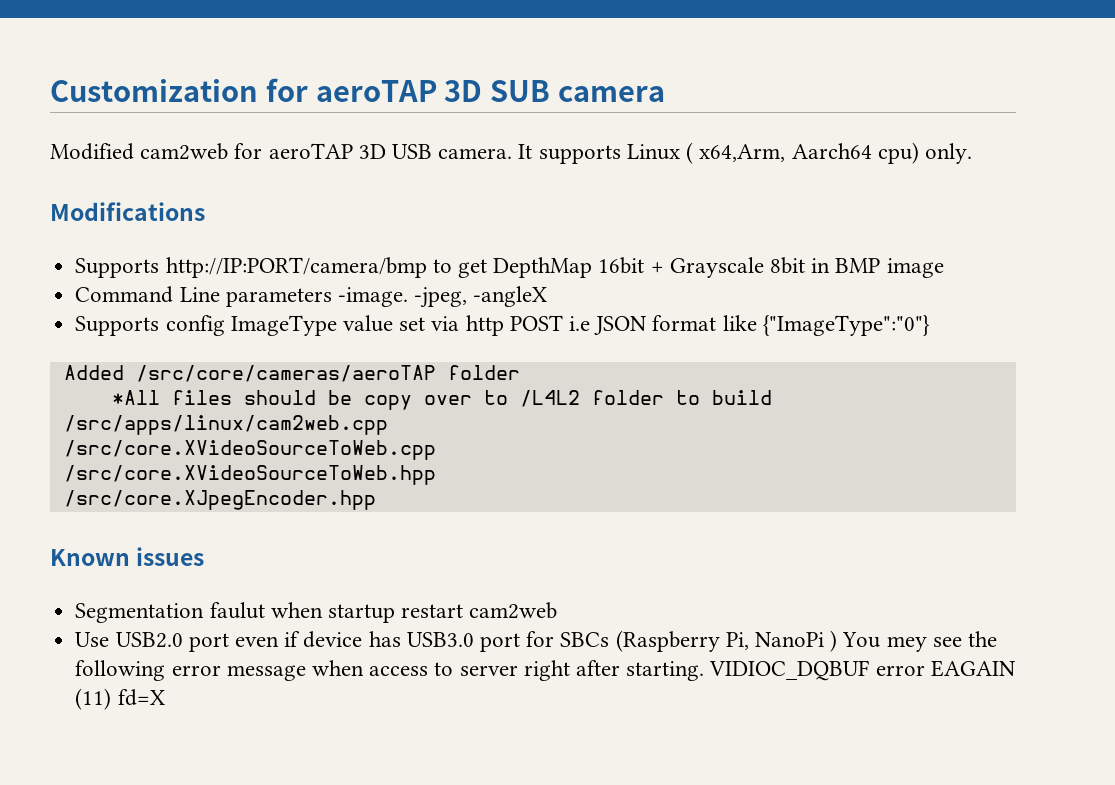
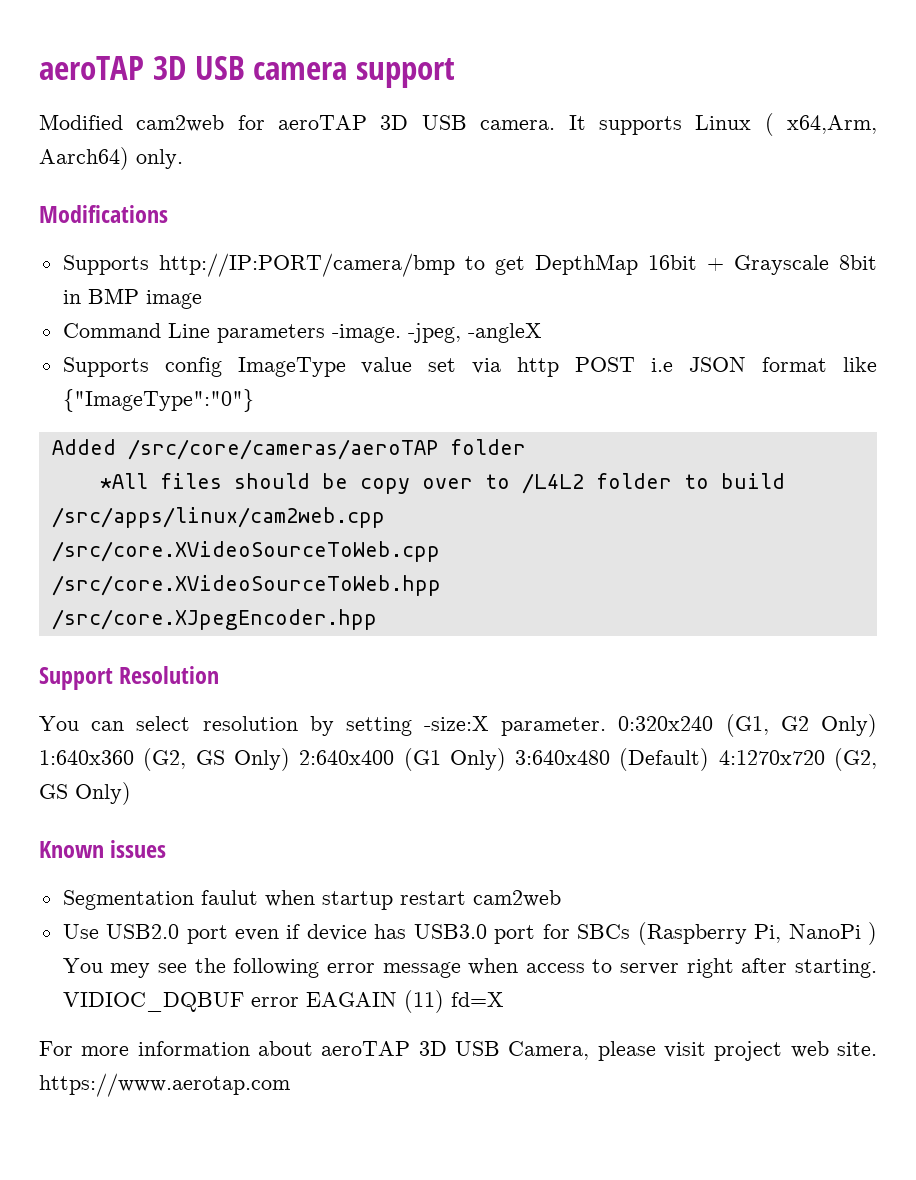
- Customization for aeroTAP 3D SUB camera
+ aeroTAP 3D USB camera support
- It supports Linux ( x64,Arm, Aarch64 cpu) only.
+ It supports Linux ( x64,Arm, Aarch64) only.
+ Support Resolution
+ You can select resolution by setting -size:X parameter. 0:320x240 (G1, G2 Only) 1:640x360 (G2, GS Only) 2:640x400 (G1 Only) 3:640x480 (Default) 4:1270x720 (G2, GS Only)
+ For more information about aeroTAP 3D USB Camera, please visit project web site. https://www.aerotap.com

